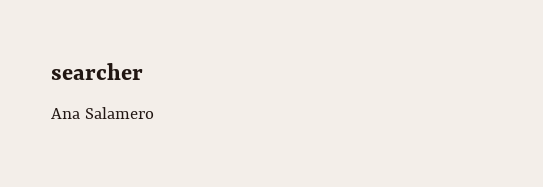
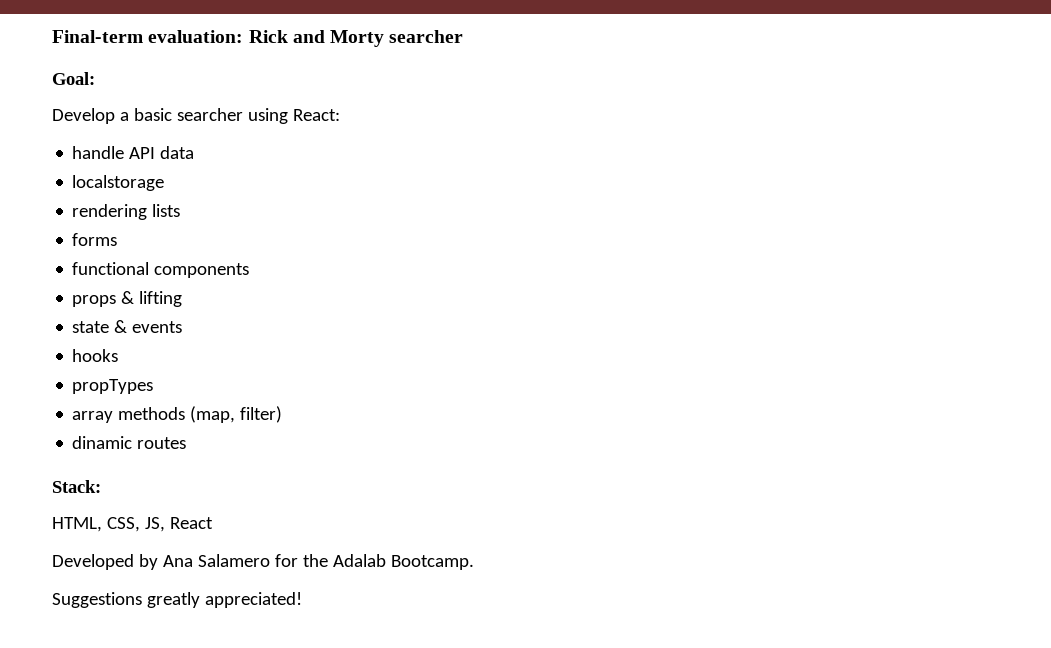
- searcher
- Ana Salamero
+ Final-term evaluation: Rick and Morty searcher
+ Goal:
+ Develop a basic searcher using React:
+ handle API data
+ localstorage
+ rendering lists
+ forms
+ functional components
+ props & lifting
+ state & events
+ hooks
+ propTypes
+ array methods (map, filter)
+ dinamic routes
+ Stack:
+ HTML, CSS, JS, React
+ Developed by Ana Salamero for the Adalab Bootcamp.
+ Suggestions greatly appreciated!

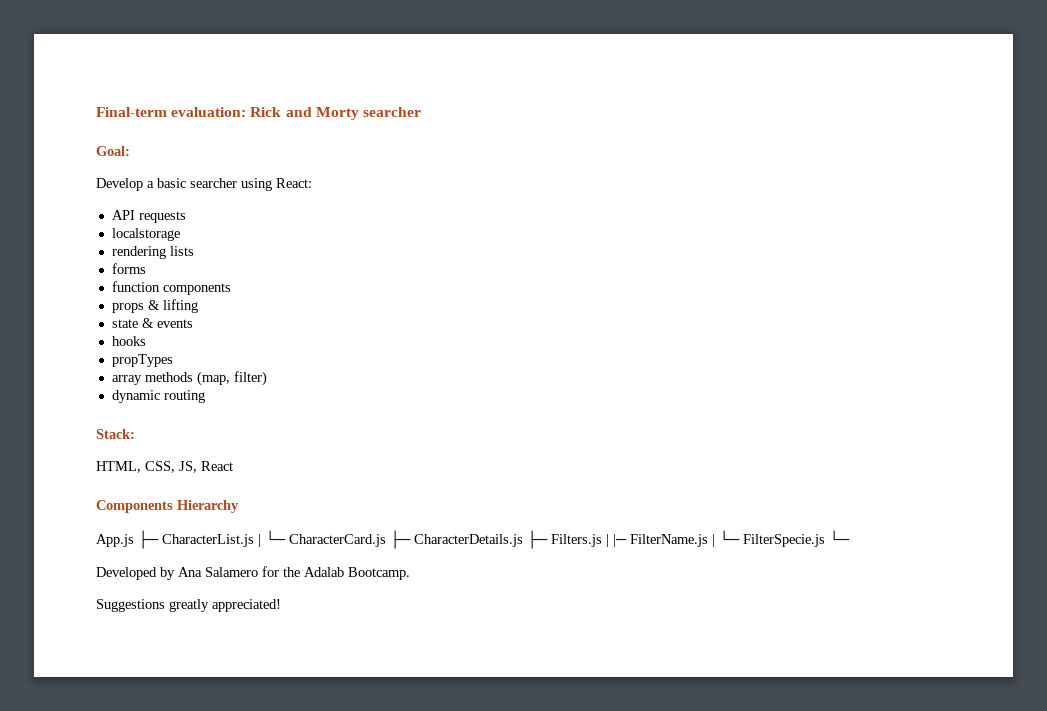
- handle API data
+ API requests
- functional components
+ function components
- dinamic routes
+ dynamic routing
+ Components Hierarchy
+ App.js ├─ CharacterList.js | └─ CharacterCard.js ├─ CharacterDetails.js ├─ Filters.js | |─ FilterName.js | └─ FilterSpecie.js └─

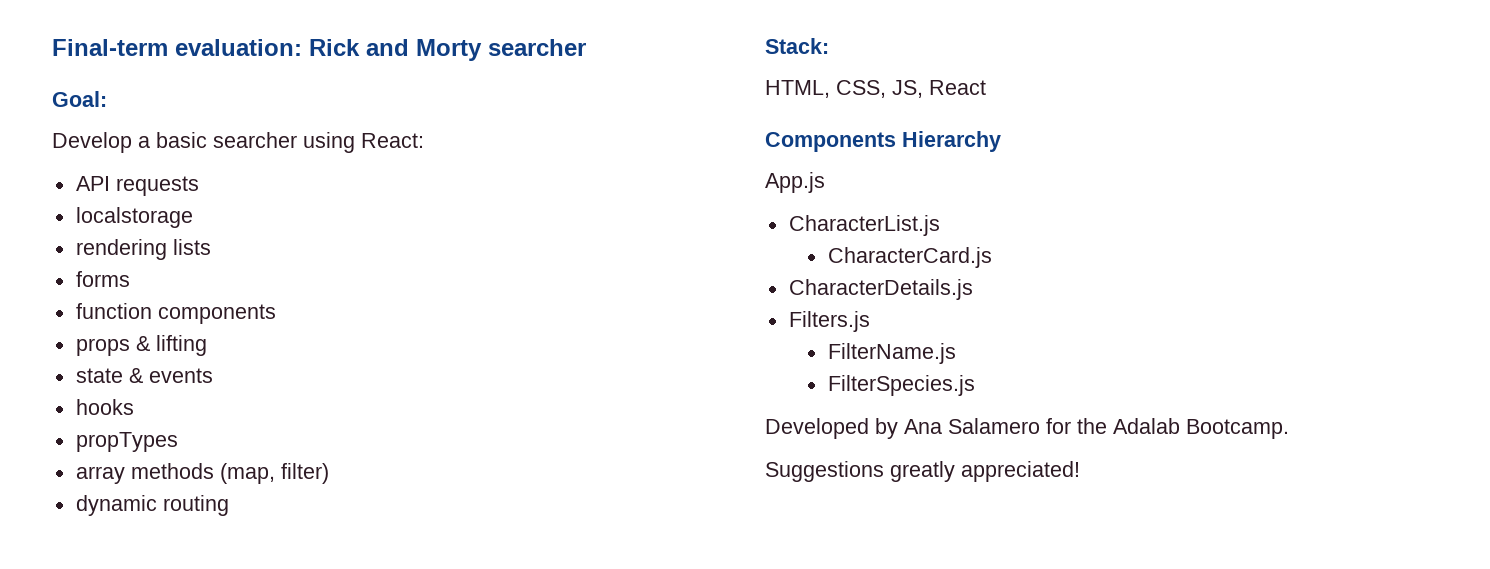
- App.js ├─ CharacterList.js | └─ CharacterCard.js ├─ CharacterDetails.js ├─ Filters.js | |─ FilterName.js | └─ FilterSpecie.js └─
+ App.js
+ CharacterList.js
+ CharacterCard.js
+ CharacterDetails.js
+ Filters.js
+ FilterName.js
+ FilterSpecies.js

